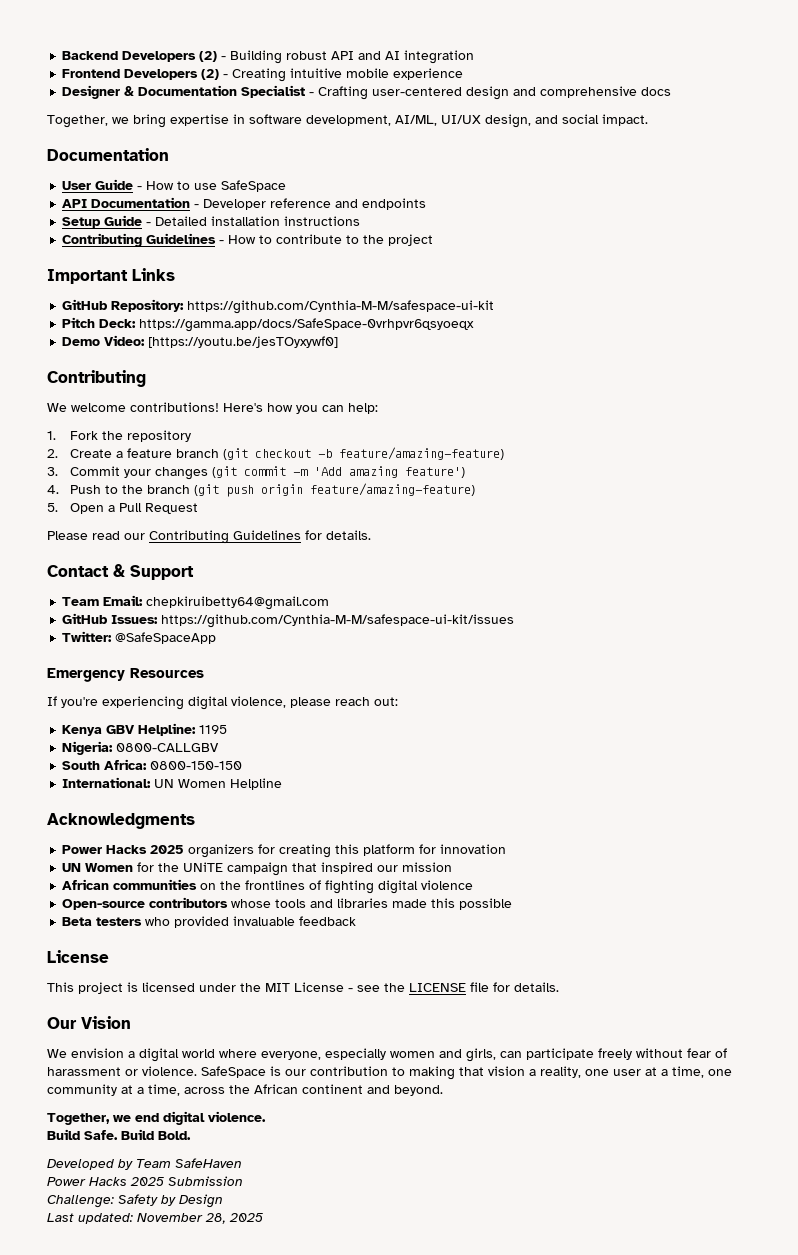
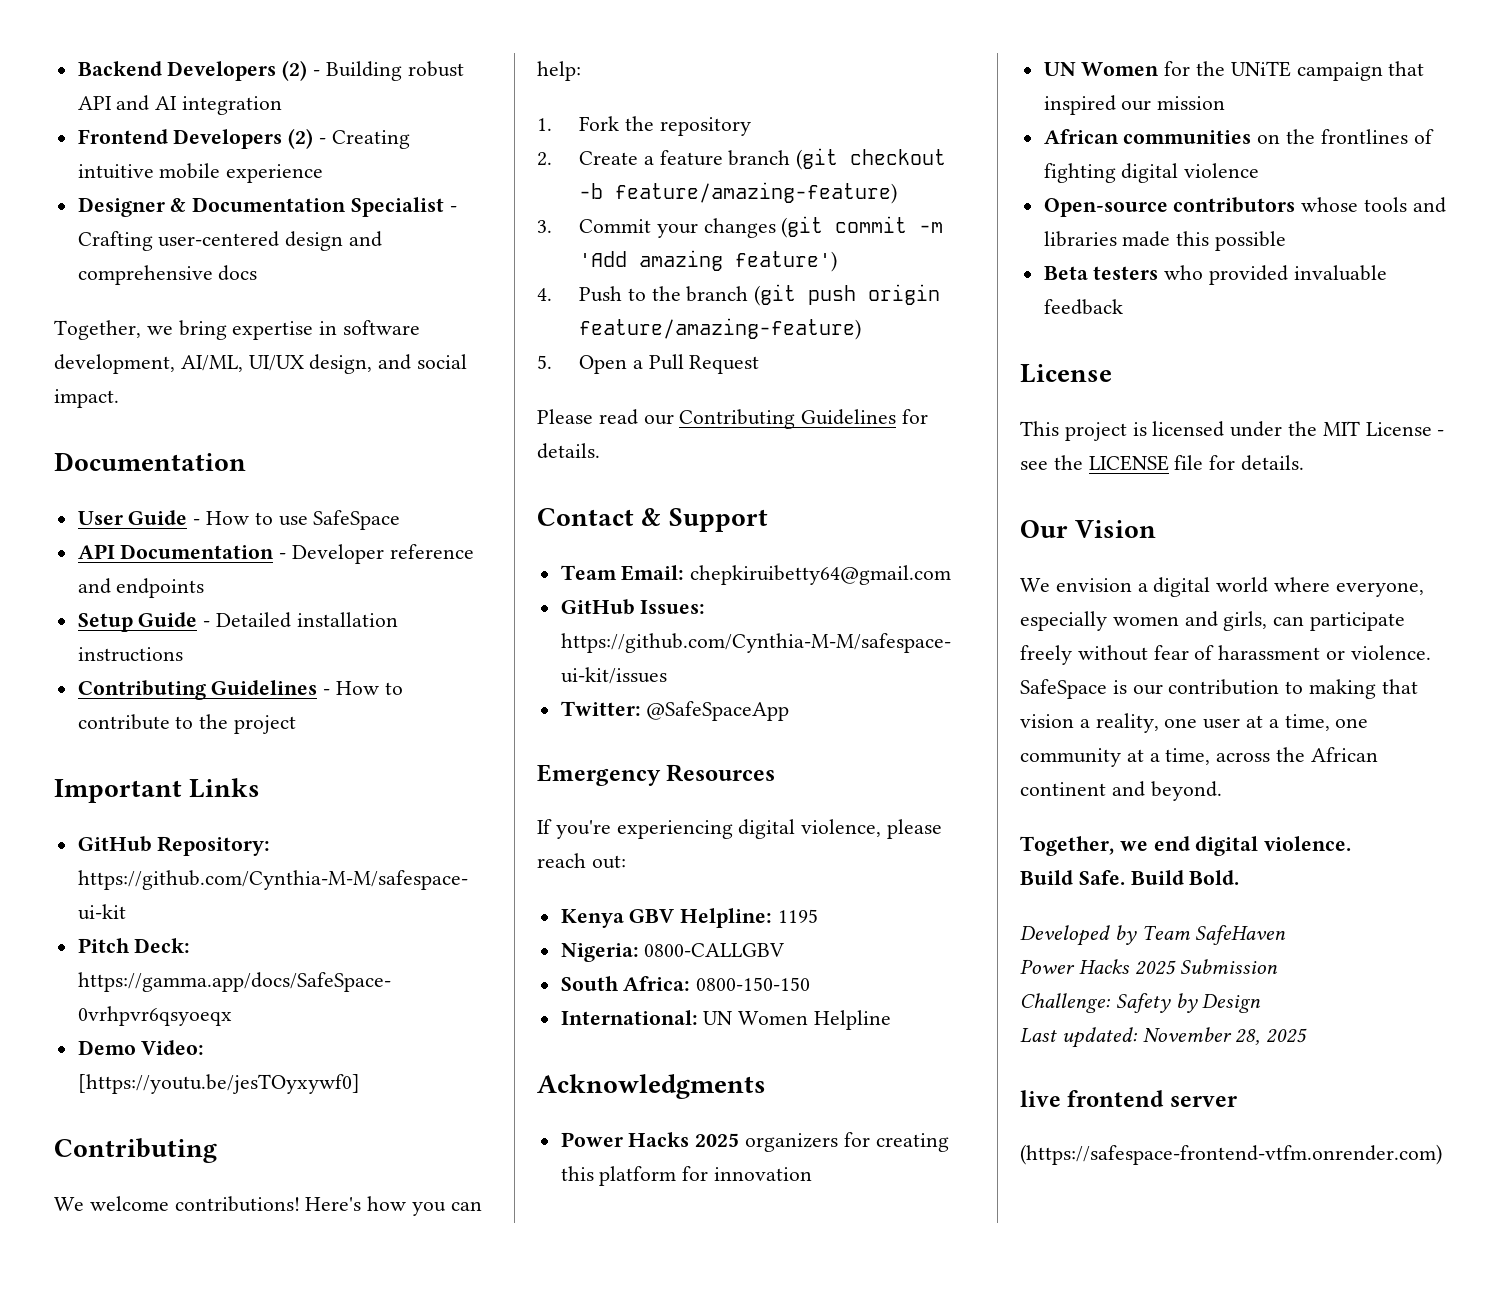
+ live frontend server
+ (https://safespace-frontend-vtfm.onrender.com)

